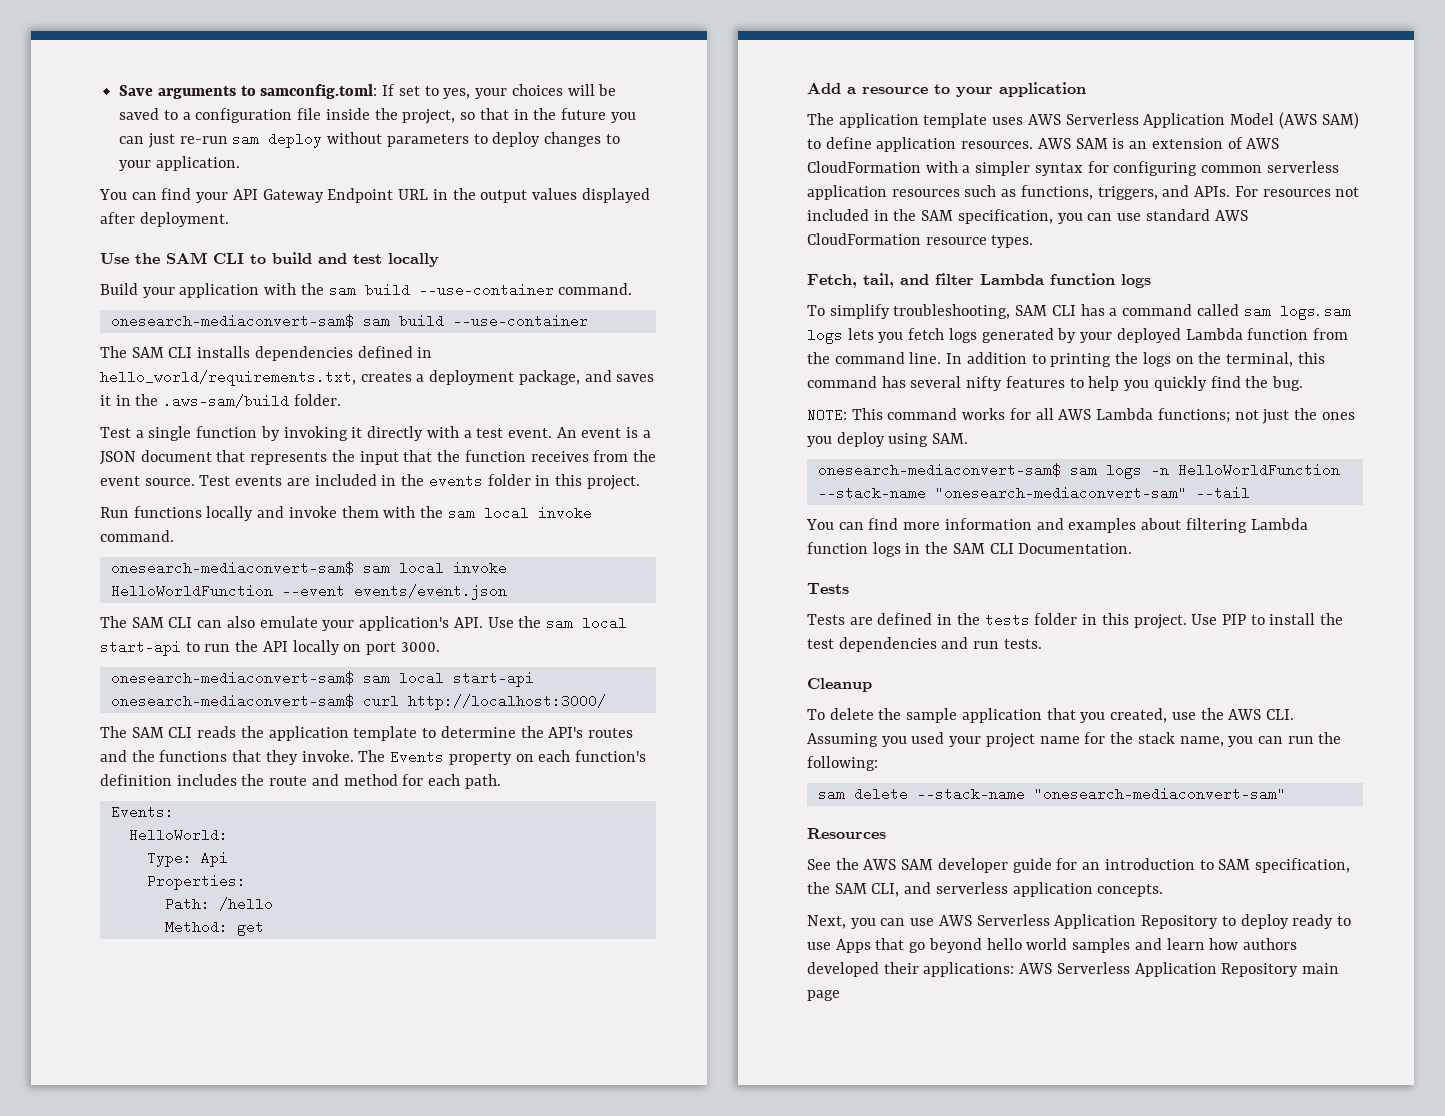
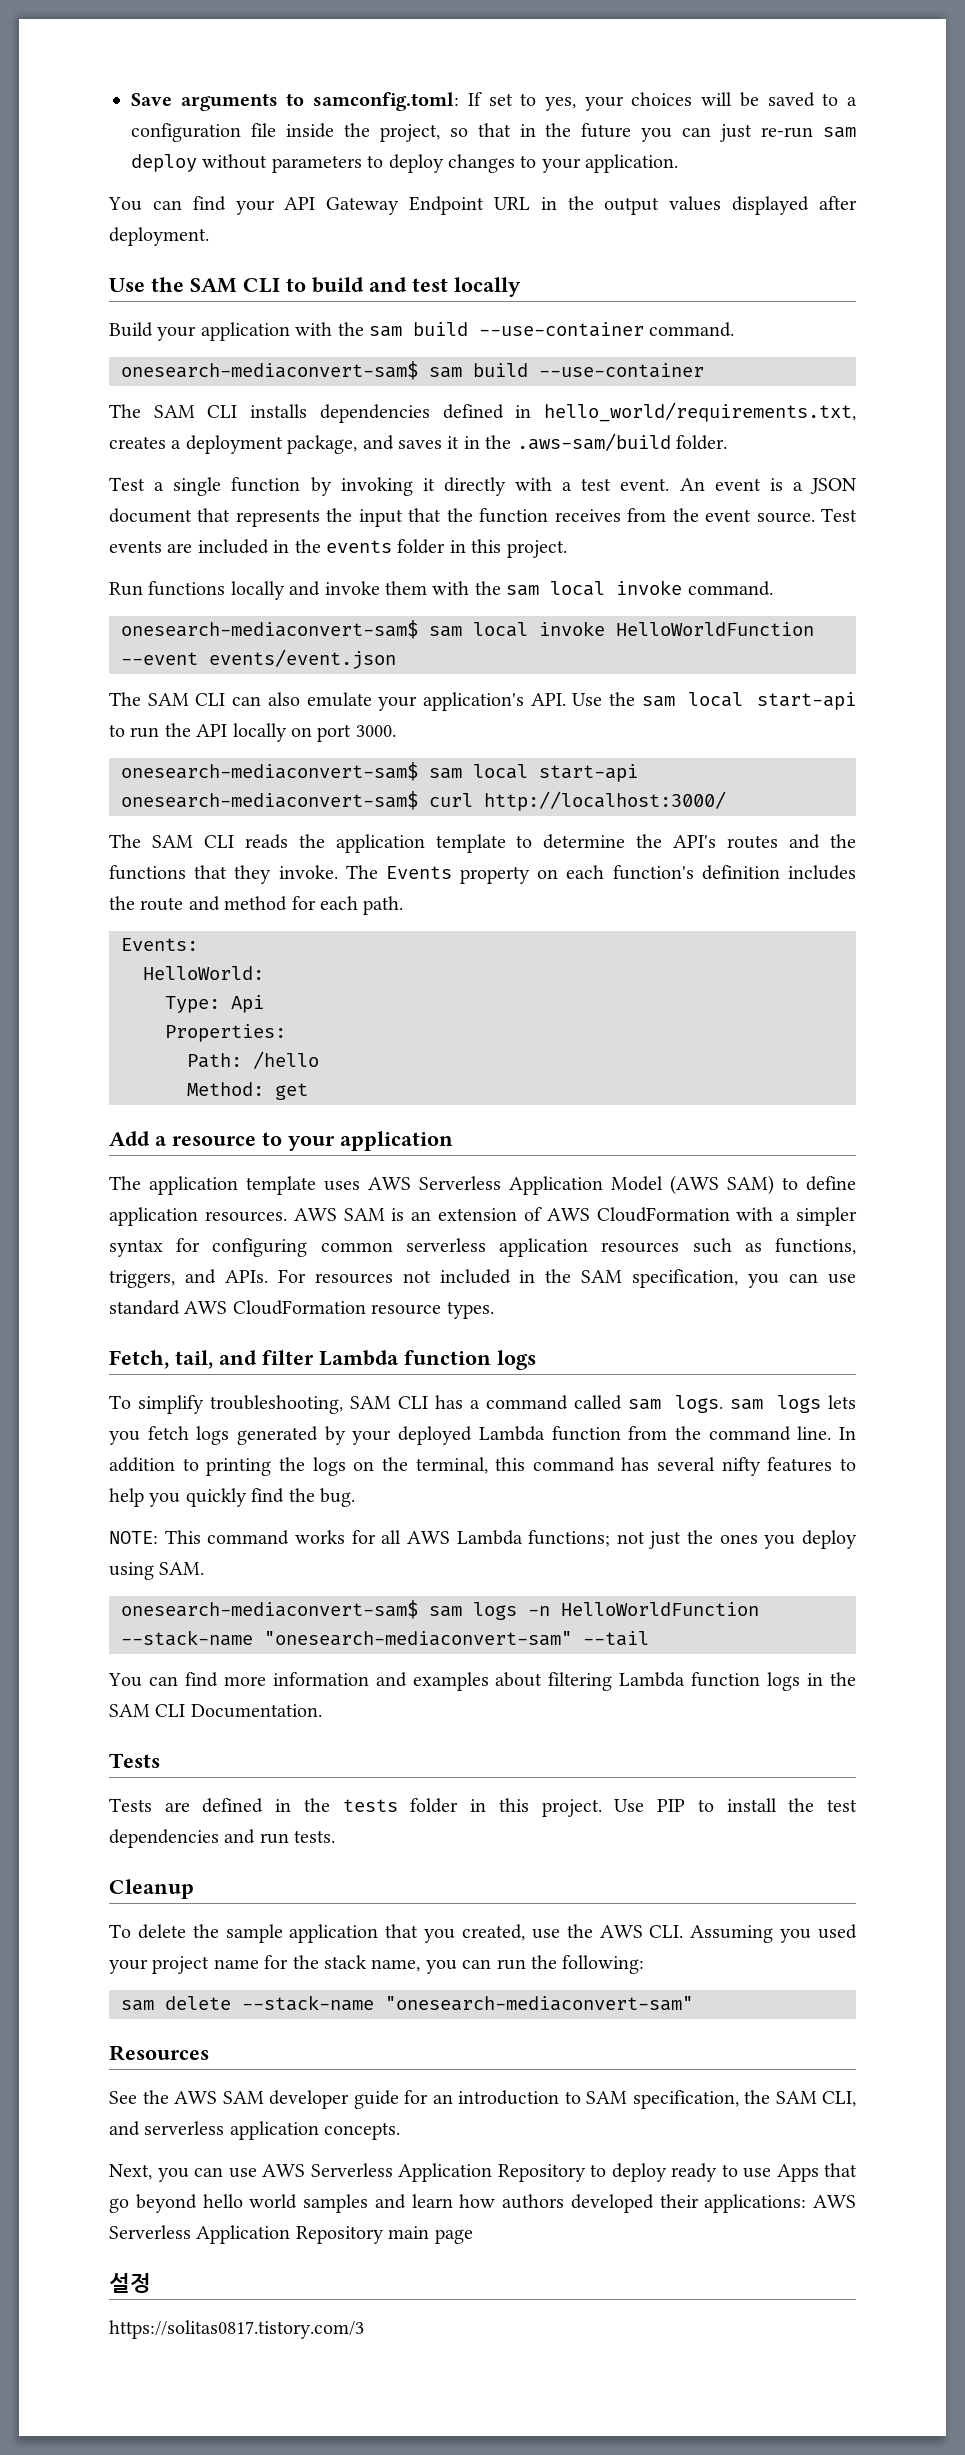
+ 설정
+ https://solitas0817.tistory.com/3

